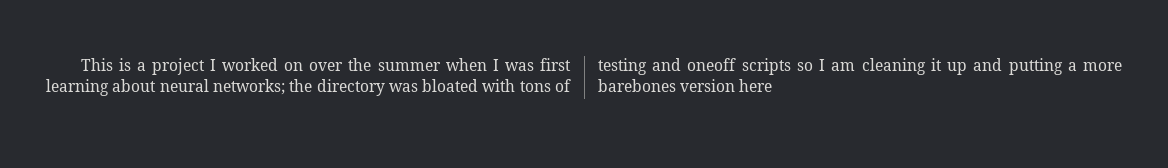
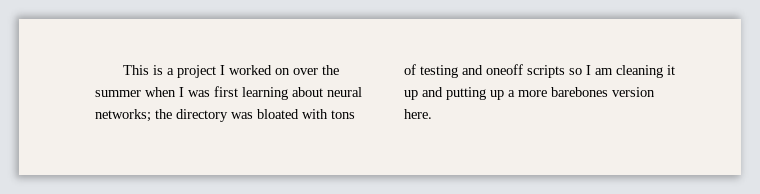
- This is a project I worked on over the summer when I was first learning about neural networks; the directory was bloated with tons of testing and oneoff scripts so I am cleaning it up and putting a more barebones version here
+ This is a project I worked on over the summer when I was first learning about neural networks; the directory was bloated with tons of testing and oneoff scripts so I am cleaning it up and putting up a more barebones version here.

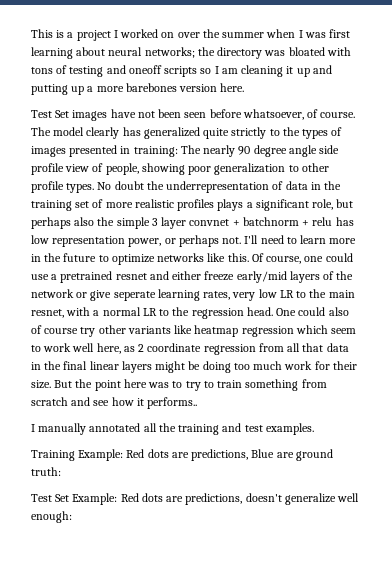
+ Test Set images have not been seen before whatsoever, of course. The model clearly has generalized quite strictly to the types of images presented in training: The nearly 90 degree angle side profile view of people, showing poor generalization to other profile types. No doubt the underrepresentation of data in the training set of more realistic profiles plays a significant role, but perhaps also the simple 3 layer convnet + batchnorm + relu has low representation power, or perhaps not. I'll need to learn more in the future to optimize networks like this. Of course, one could use a pretrained resnet and either freeze early/mid layers of the network or give seperate learning rates, very low LR to the main resnet, with a normal LR to the regression head. One could also of course try other variants like heatmap regression which seem to work well here, as 2 coordinate regression from all that data in the final linear layers might be doing too much work for their size. But the point here was to try to train something from scratch and see how it performs..
+ I manually annotated all the training and test examples.
+ Training Example: Red dots are predictions, Blue are ground truth:
+ Test Set Example: Red dots are predictions, doesn't generalize well enough:

